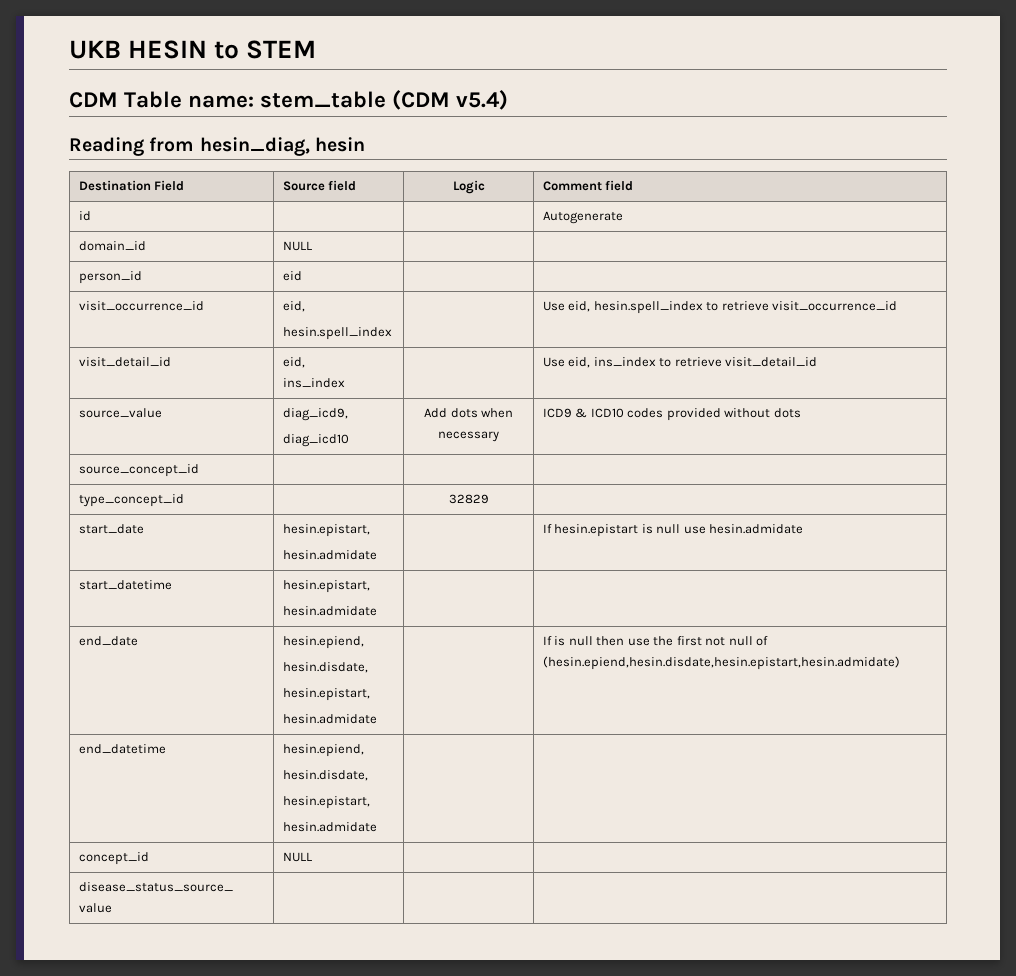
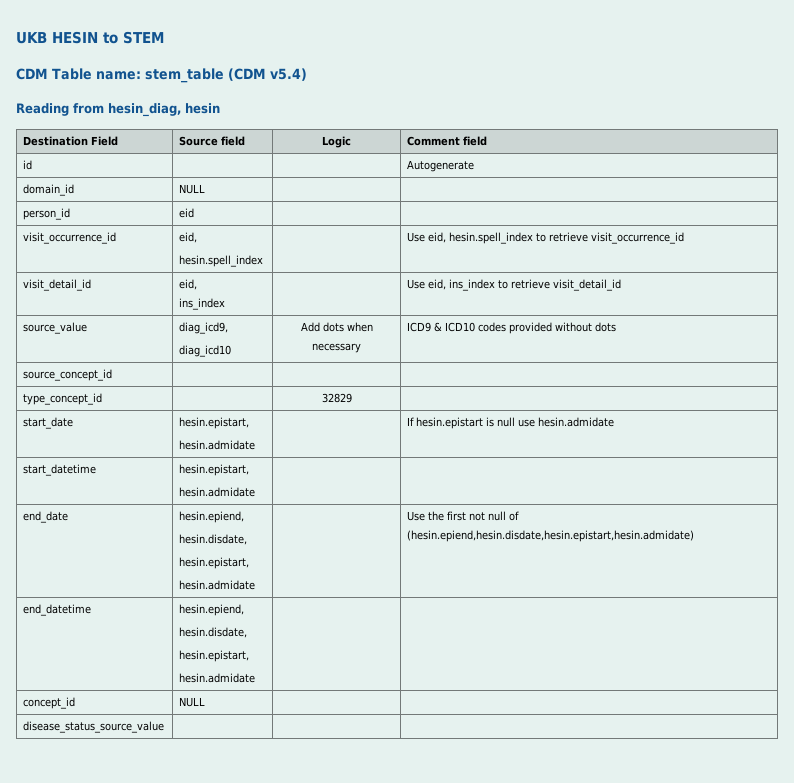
  end_date | hesin.epiend,
  hesin.disdate,
  hesin.epistart,
- hesin.admidate | | If is null then use the first not null of (hesin.epiend,hesin.disdate,hesin.epistart,hesin.admidate)
+ hesin.admidate | | Use the first not null of (hesin.epiend,hesin.disdate,hesin.epistart,hesin.admidate)

